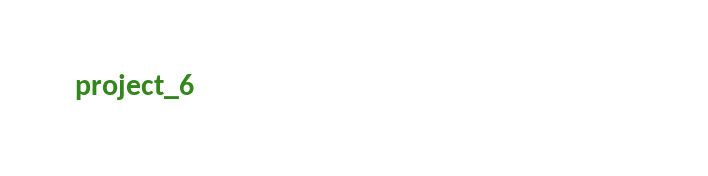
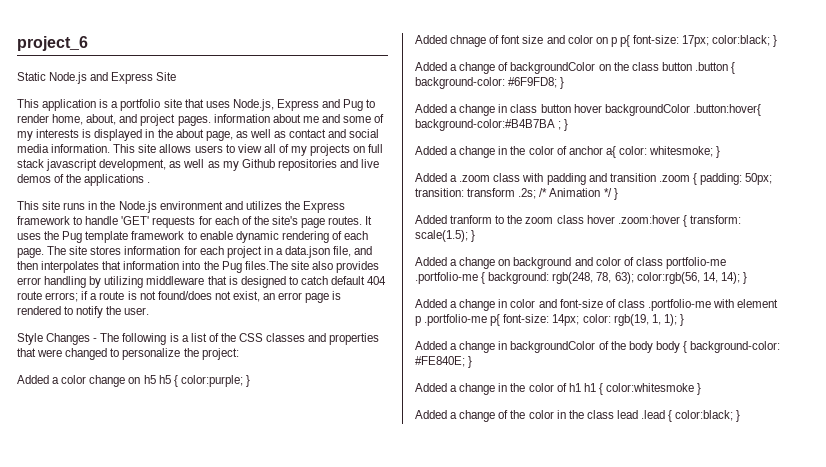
+ Static Node.js and Express Site
+ This application is a portfolio site that uses Node.js, Express and Pug to render home, about, and project pages. information about me and some of my interests is displayed in the about page, as well as contact and social media information. This site allows users to view all of my projects on full stack javascript development, as well as my Github repositories and live demos of the applications .
+ This site runs in the Node.js environment and utilizes the Express framework to handle 'GET' requests for each of the site's page routes. It uses the Pug template framework to enable dynamic rendering of each page. The site stores information for each project in a data.json file, and then interpolates that information into the Pug files.The site also provides error handling by utilizing middleware that is designed to catch default 404 route errors; if a route is not found/does not exist, an error page is rendered to notify the user.
+ Style Changes - The following is a list of the CSS classes and properties that were changed to personalize the project:
+ Added a color change on h5 h5 { color:purple; }
+ Added chnage of font size and color on p p{ font-size: 17px; color:black; }
+ Added a change of backgroundColor on the class button .button { background-color: #6F9FD8; }
+ Added a change in class button hover backgroundColor .button:hover{ background-color:#B4B7BA ; }
+ Added a change in the color of anchor a{ color: whitesmoke; }
+ Added a .zoom class with padding and transition .zoom { padding: 50px; transition: transform .2s; /* Animation */ }
+ Added tranform to the zoom class hover .zoom:hover { transform: scale(1.5); }
+ Added a change on background and color of class portfolio-me .portfolio-me { background: rgb(248, 78, 63); color:rgb(56, 14, 14); }
+ Added a change in color and font-size of class .portfolio-me with element p .portfolio-me p{ font-size: 14px; color: rgb(19, 1, 1); }
+ Added a change in backgroundColor of the body body { background-color: #FE840E; }
+ Added a change in the color of h1 h1 { color:whitesmoke }
+ Added a change of the color in the class lead .lead { color:black; }

